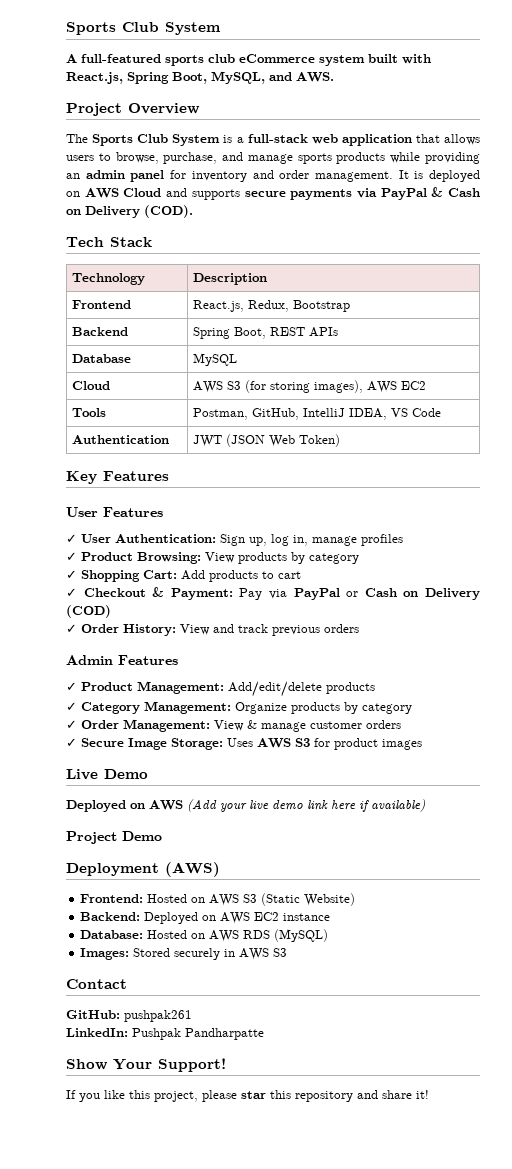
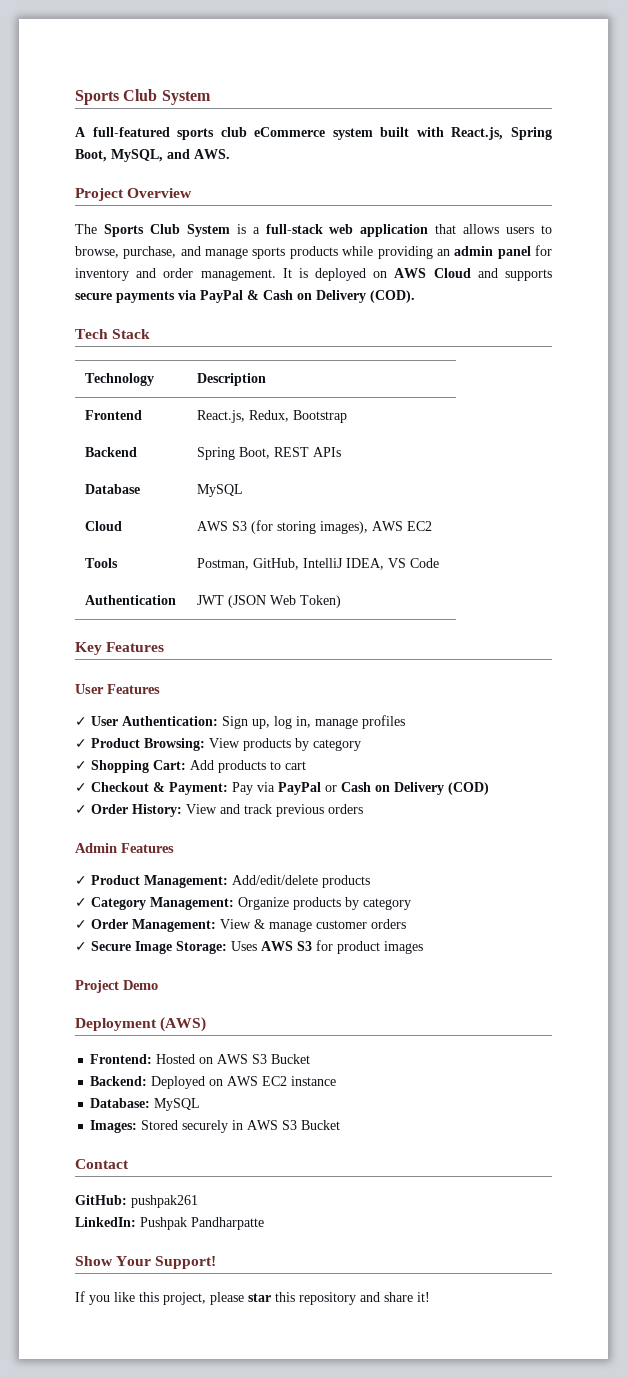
- Live Demo
- Deployed on AWS (Add your live demo link here if available)
- Frontend: Hosted on AWS S3 (Static Website)
+ Frontend: Hosted on AWS S3 Bucket
- Database: Hosted on AWS RDS (MySQL)
+ Database: MySQL
- Images: Stored securely in AWS S3
+ Images: Stored securely in AWS S3 Bucket

